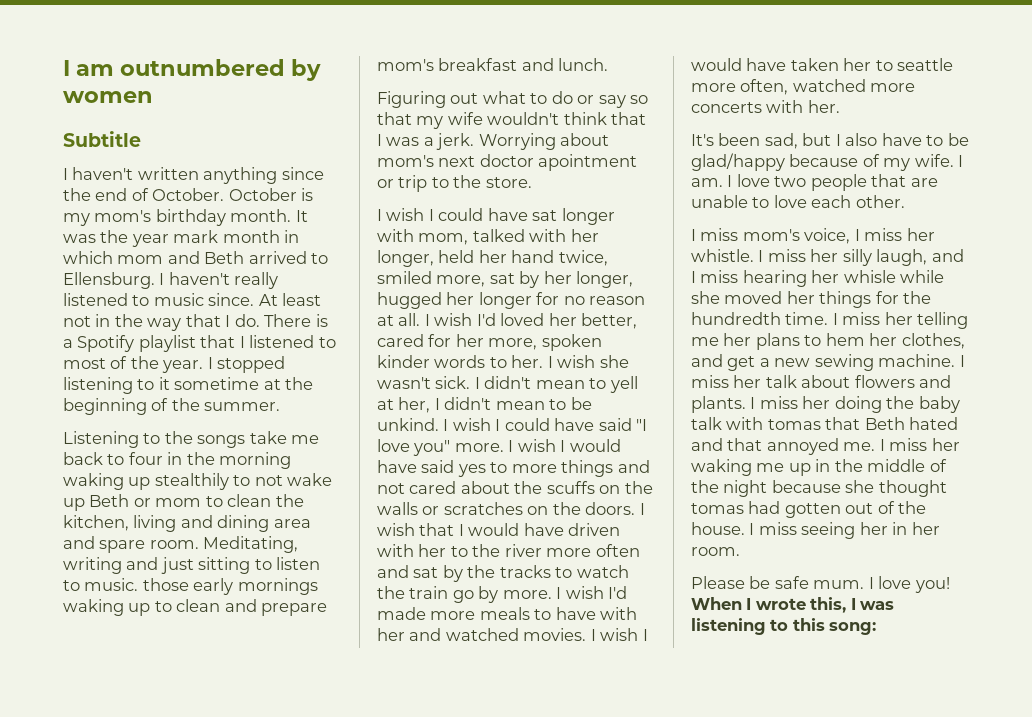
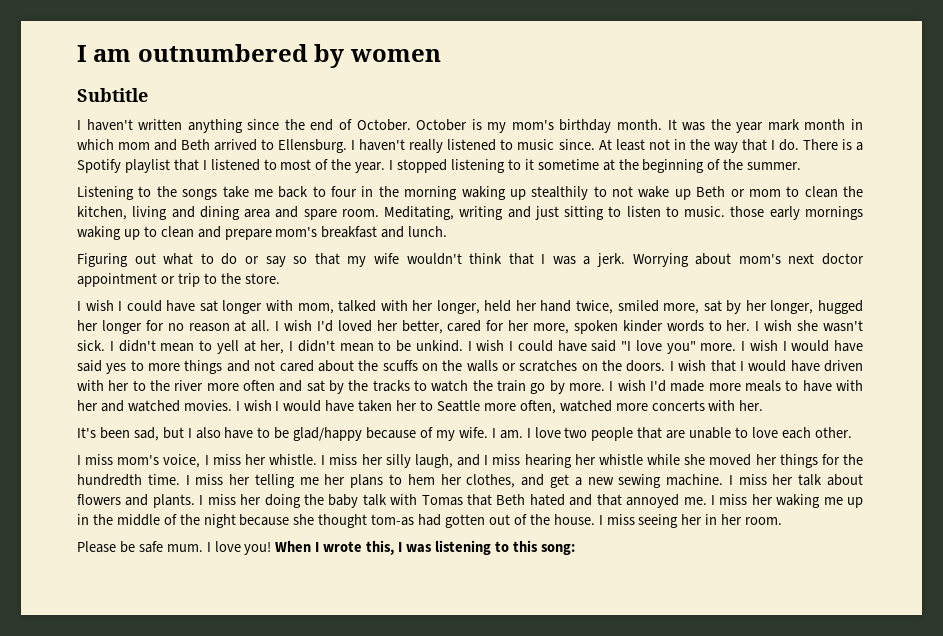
- Worrying about mom's next doctor apointment or trip to the store.
+ Worrying about mom's next doctor appointment or trip to the store.
- I wish I would have taken her to seattle more often, watched more concerts with her.
+ I wish I would have taken her to Seattle more often, watched more concerts with her.
- I miss her silly laugh, and I miss hearing her whisle while she moved her things for the hundredth time.
+ I miss her silly laugh, and I miss hearing her whistle while she moved her things for the hundredth time.
- I miss her doing the baby talk with tomas that Beth hated and that annoyed me.
+ I miss her doing the baby talk with Tomas that Beth hated and that annoyed me.
- I miss her waking me up in the middle of the night because she thought tomas had gotten out of the house.
+ I miss her waking me up in the middle of the night because she thought tom-as had gotten out of the house.

